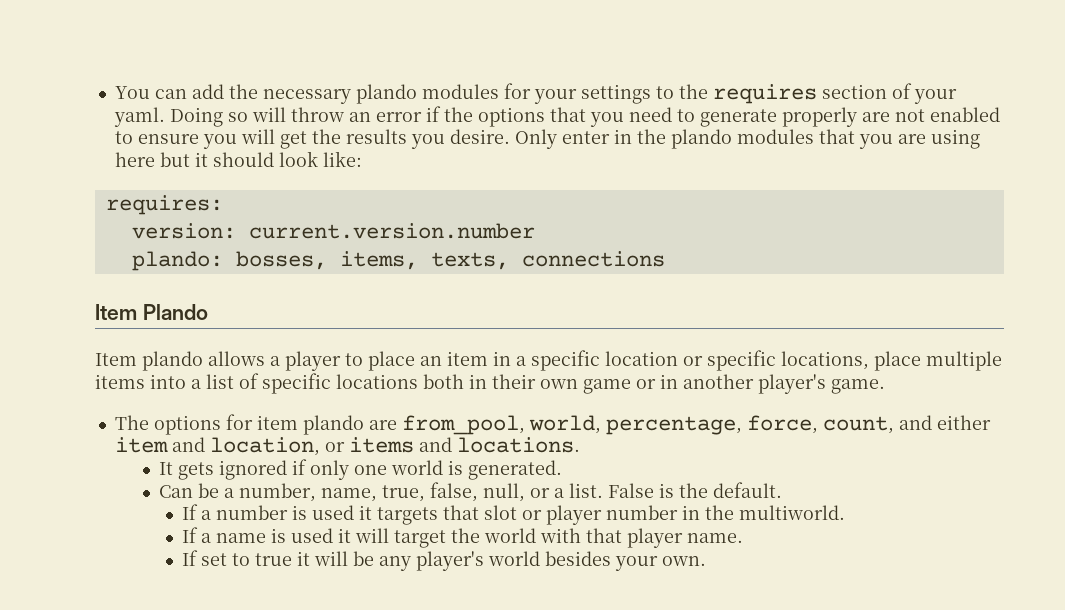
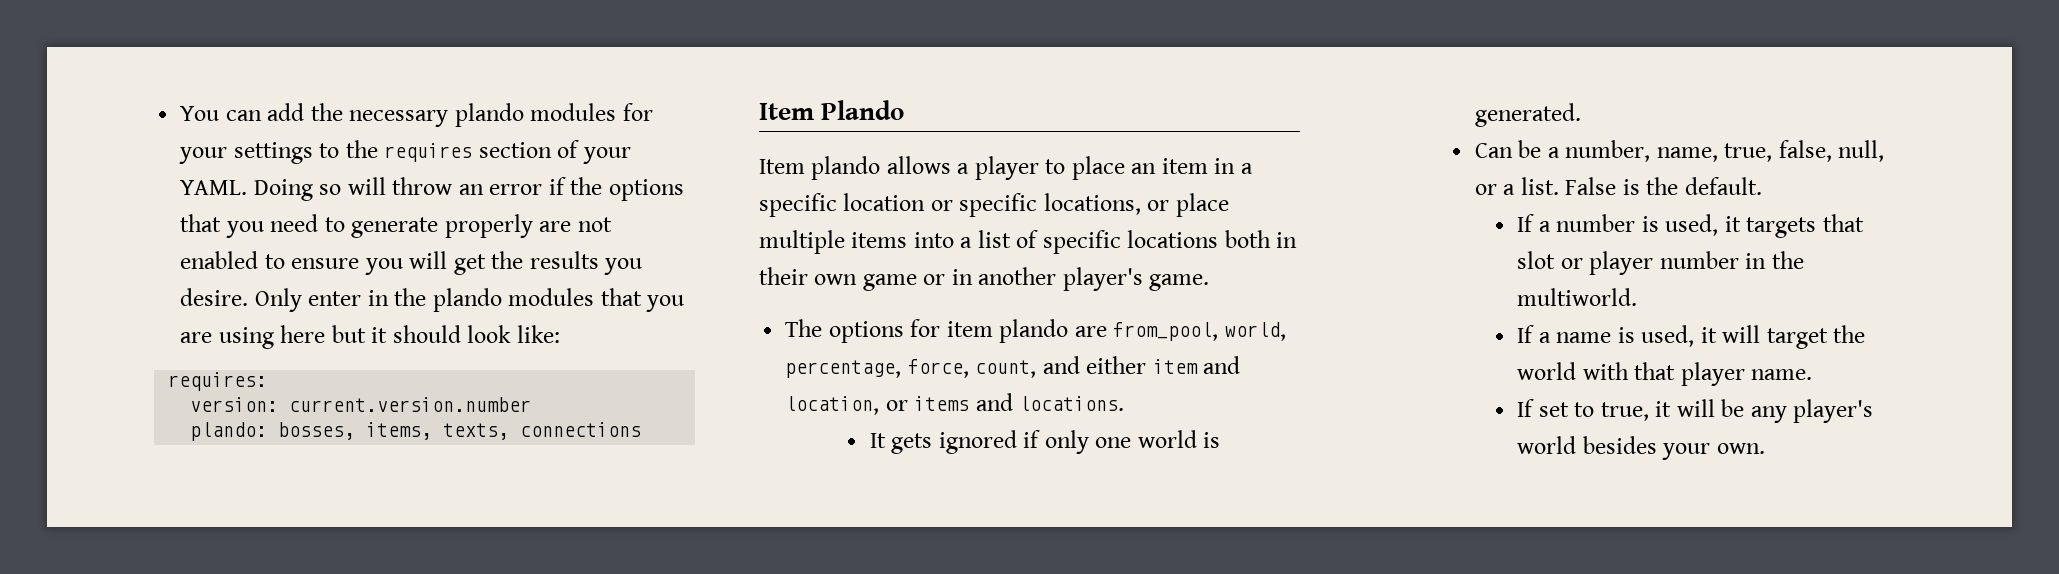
- You can add the necessary plando modules for your settings to the requires section of your yaml.
+ You can add the necessary plando modules for your settings to the requires section of your YAML.
- Item plando allows a player to place an item in a specific location or specific locations, place multiple items into a list of specific locations both in their own game or in another player's game.
+ Item plando allows a player to place an item in a specific location or specific locations, or place multiple items into a list of specific locations both in their own game or in another player's game.
- If a number is used it targets that slot or player number in the multiworld.
+ If a number is used, it targets that slot or player number in the multiworld.
- If a name is used it will target the world with that player name.
+ If a name is used, it will target the world with that player name.
- If set to true it will be any player's world besides your own.
+ If set to true, it will be any player's world besides your own.

